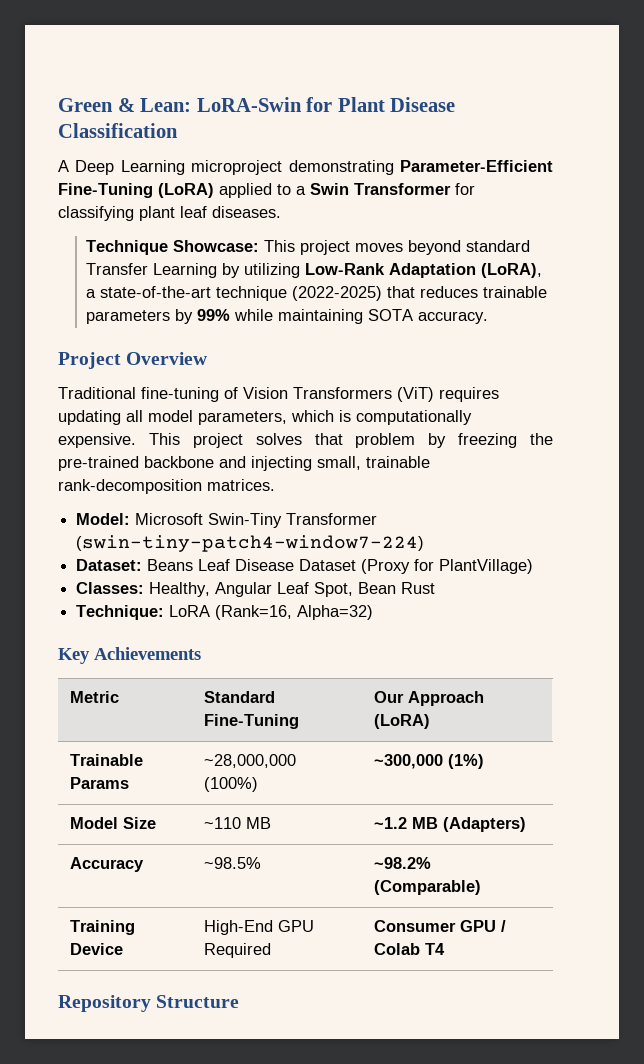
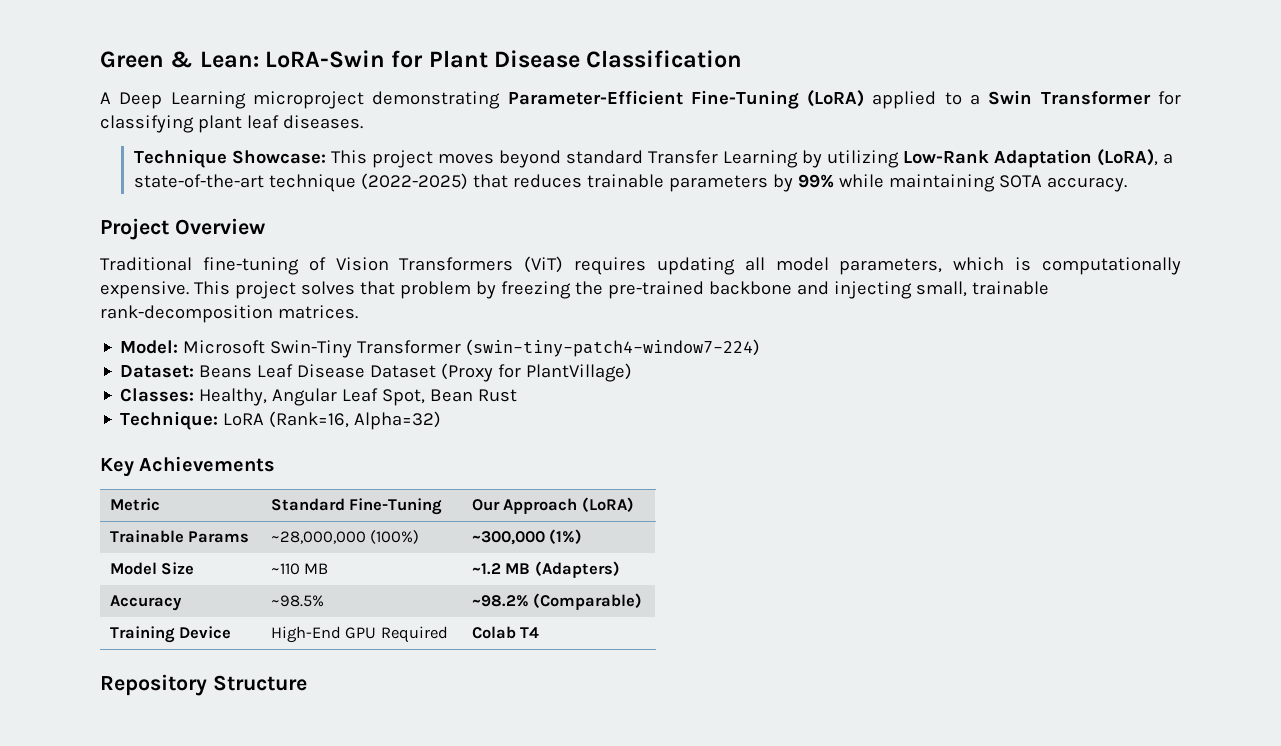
- Training Device | High-End GPU Required | Consumer GPU / Colab T4
+ Training Device | High-End GPU Required | Colab T4

